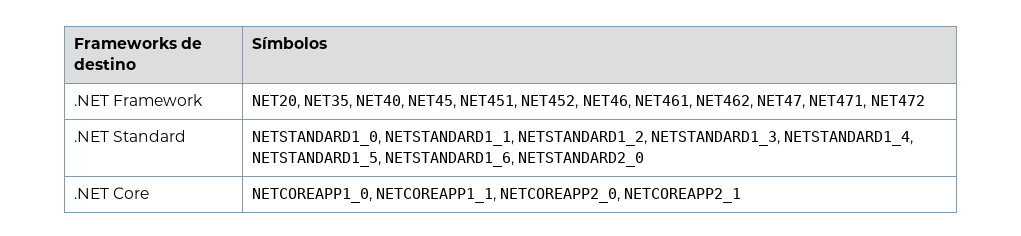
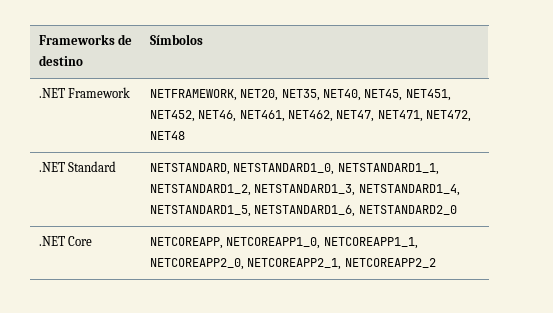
- .NET Framework | NET20, NET35, NET40, NET45, NET451, NET452, NET46, NET461, NET462, NET47, NET471, NET472
+ .NET Framework | NETFRAMEWORK, NET20, NET35, NET40, NET45, NET451, NET452, NET46, NET461, NET462, NET47, NET471, NET472, NET48
- .NET Standard | NETSTANDARD1_0, NETSTANDARD1_1, NETSTANDARD1_2, NETSTANDARD1_3, NETSTANDARD1_4, NETSTANDARD1_5, NETSTANDARD1_6, NETSTANDARD2_0
+ .NET Standard | NETSTANDARD, NETSTANDARD1_0, NETSTANDARD1_1, NETSTANDARD1_2, NETSTANDARD1_3, NETSTANDARD1_4, NETSTANDARD1_5, NETSTANDARD1_6, NETSTANDARD2_0
- .NET Core | NETCOREAPP1_0, NETCOREAPP1_1, NETCOREAPP2_0, NETCOREAPP2_1
+ .NET Core | NETCOREAPP, NETCOREAPP1_0, NETCOREAPP1_1, NETCOREAPP2_0, NETCOREAPP2_1, NETCOREAPP2_2

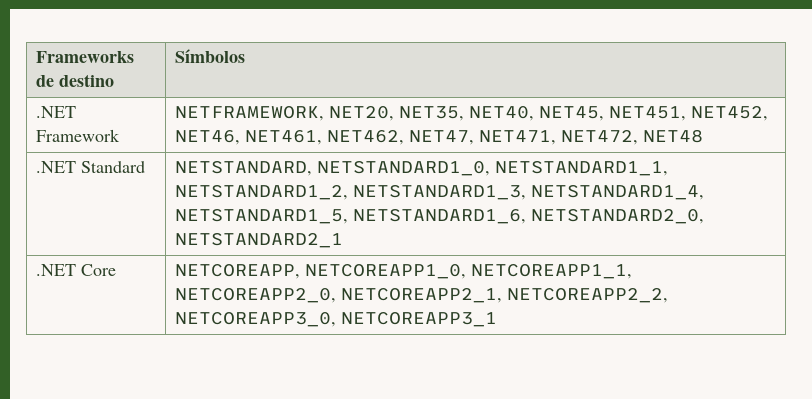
- .NET Standard | NETSTANDARD, NETSTANDARD1_0, NETSTANDARD1_1, NETSTANDARD1_2, NETSTANDARD1_3, NETSTANDARD1_4, NETSTANDARD1_5, NETSTANDARD1_6, NETSTANDARD2_0
+ .NET Standard | NETSTANDARD, NETSTANDARD1_0, NETSTANDARD1_1, NETSTANDARD1_2, NETSTANDARD1_3, NETSTANDARD1_4, NETSTANDARD1_5, NETSTANDARD1_6, NETSTANDARD2_0, NETSTANDARD2_1
- .NET Core | NETCOREAPP, NETCOREAPP1_0, NETCOREAPP1_1, NETCOREAPP2_0, NETCOREAPP2_1, NETCOREAPP2_2
+ .NET Core | NETCOREAPP, NETCOREAPP1_0, NETCOREAPP1_1, NETCOREAPP2_0, NETCOREAPP2_1, NETCOREAPP2_2, NETCOREAPP3_0, NETCOREAPP3_1

